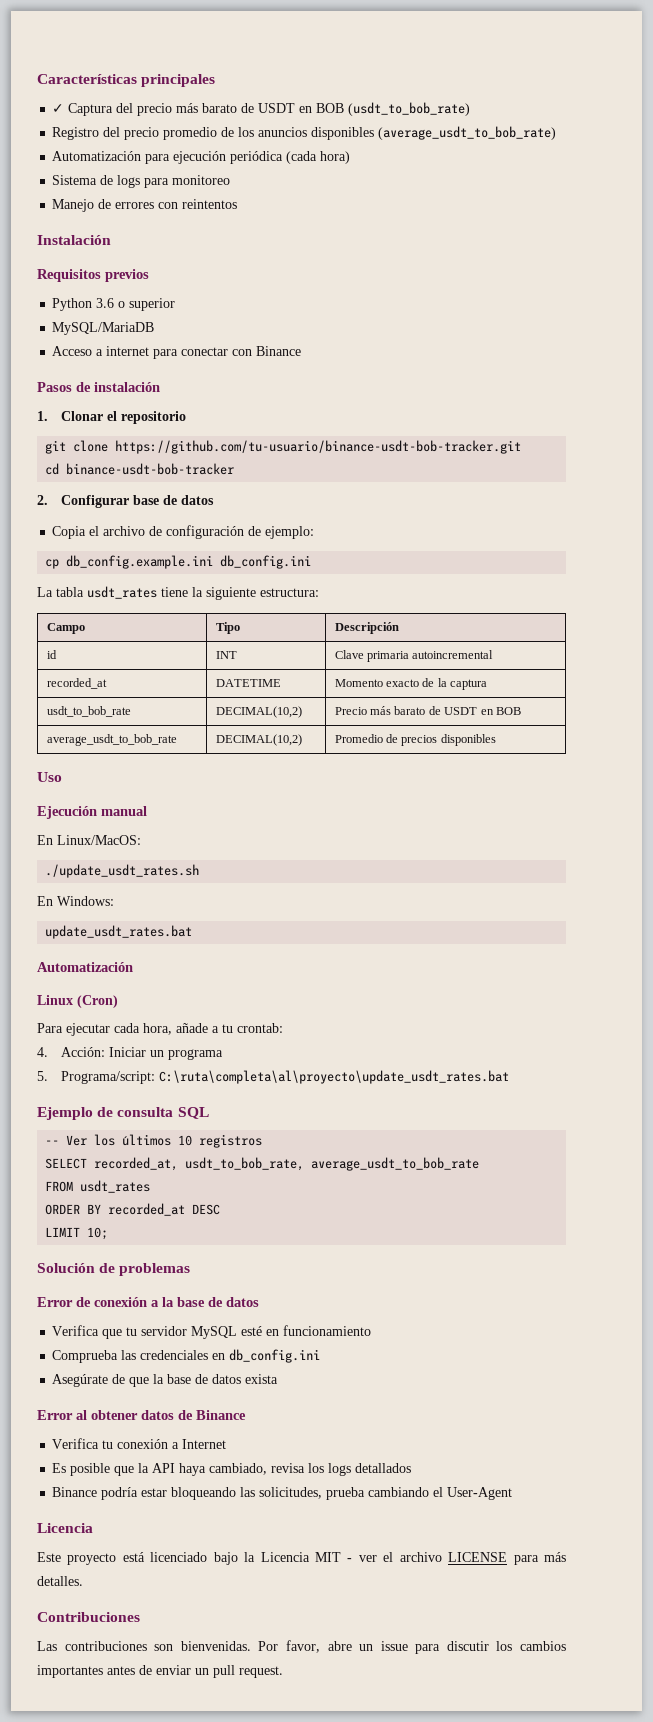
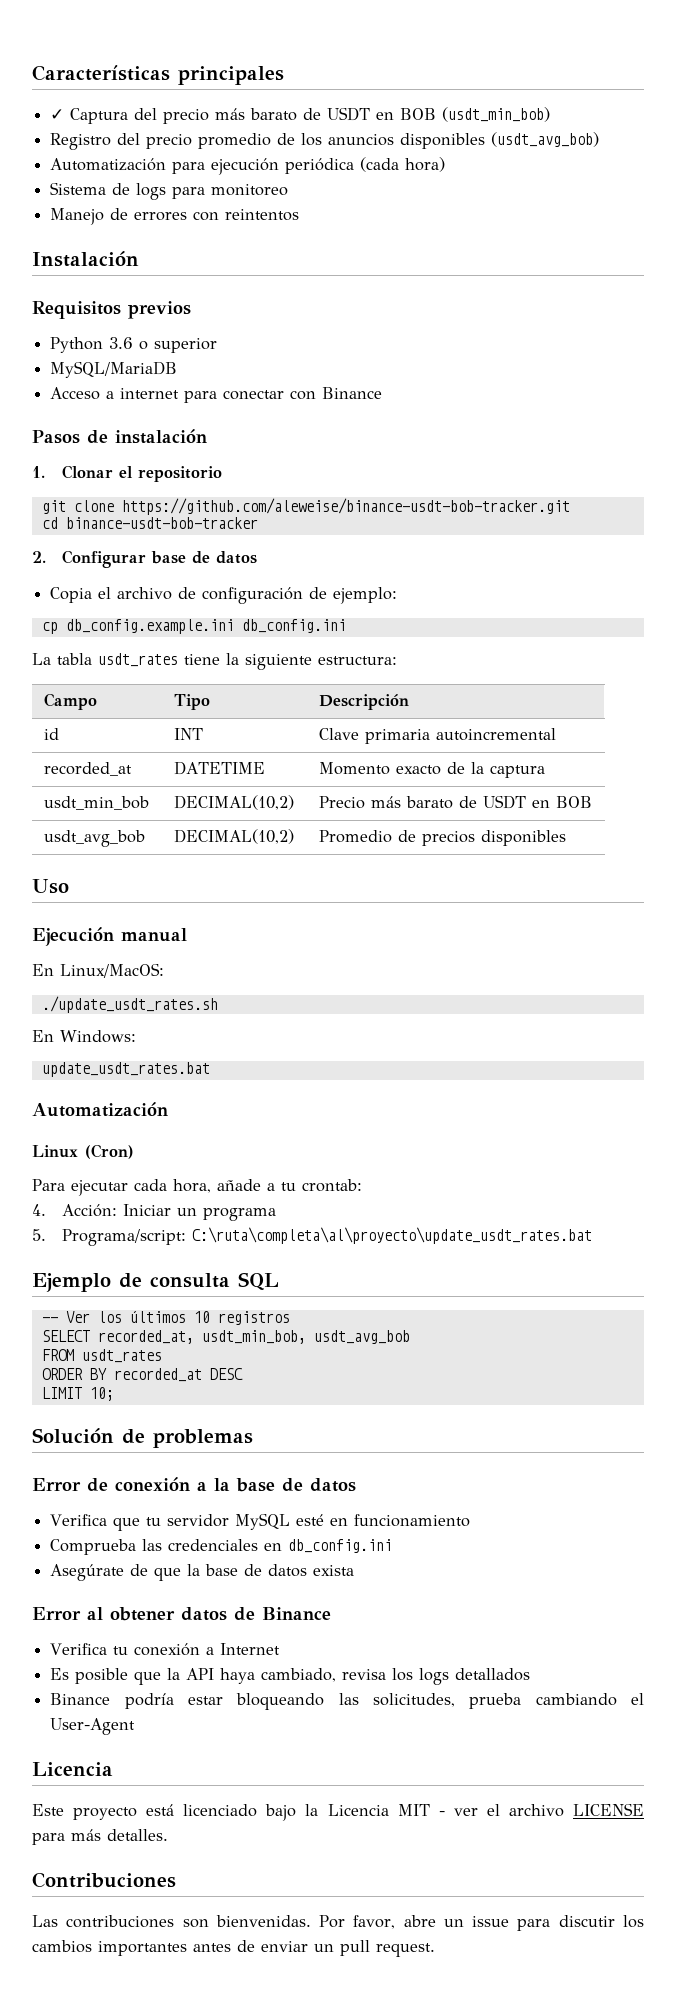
- ✓ Captura del precio más barato de USDT en BOB (usdt_to_bob_rate)
+ ✓ Captura del precio más barato de USDT en BOB (usdt_min_bob)
- Registro del precio promedio de los anuncios disponibles (average_usdt_to_bob_rate)
+ Registro del precio promedio de los anuncios disponibles (usdt_avg_bob)
- git clone https://github.com/tu-usuario/binance-usdt-bob-tracker.git
+ git clone https://github.com/aleweise/binance-usdt-bob-tracker.git
- usdt_to_bob_rate | DECIMAL(10,2) | Precio más barato de USDT en BOB
+ usdt_min_bob | DECIMAL(10,2) | Precio más barato de USDT en BOB
- average_usdt_to_bob_rate | DECIMAL(10,2) | Promedio de precios disponibles
+ usdt_avg_bob | DECIMAL(10,2) | Promedio de precios disponibles
- SELECT recorded_at, usdt_to_bob_rate, average_usdt_to_bob_rate
+ SELECT recorded_at, usdt_min_bob, usdt_avg_bob

